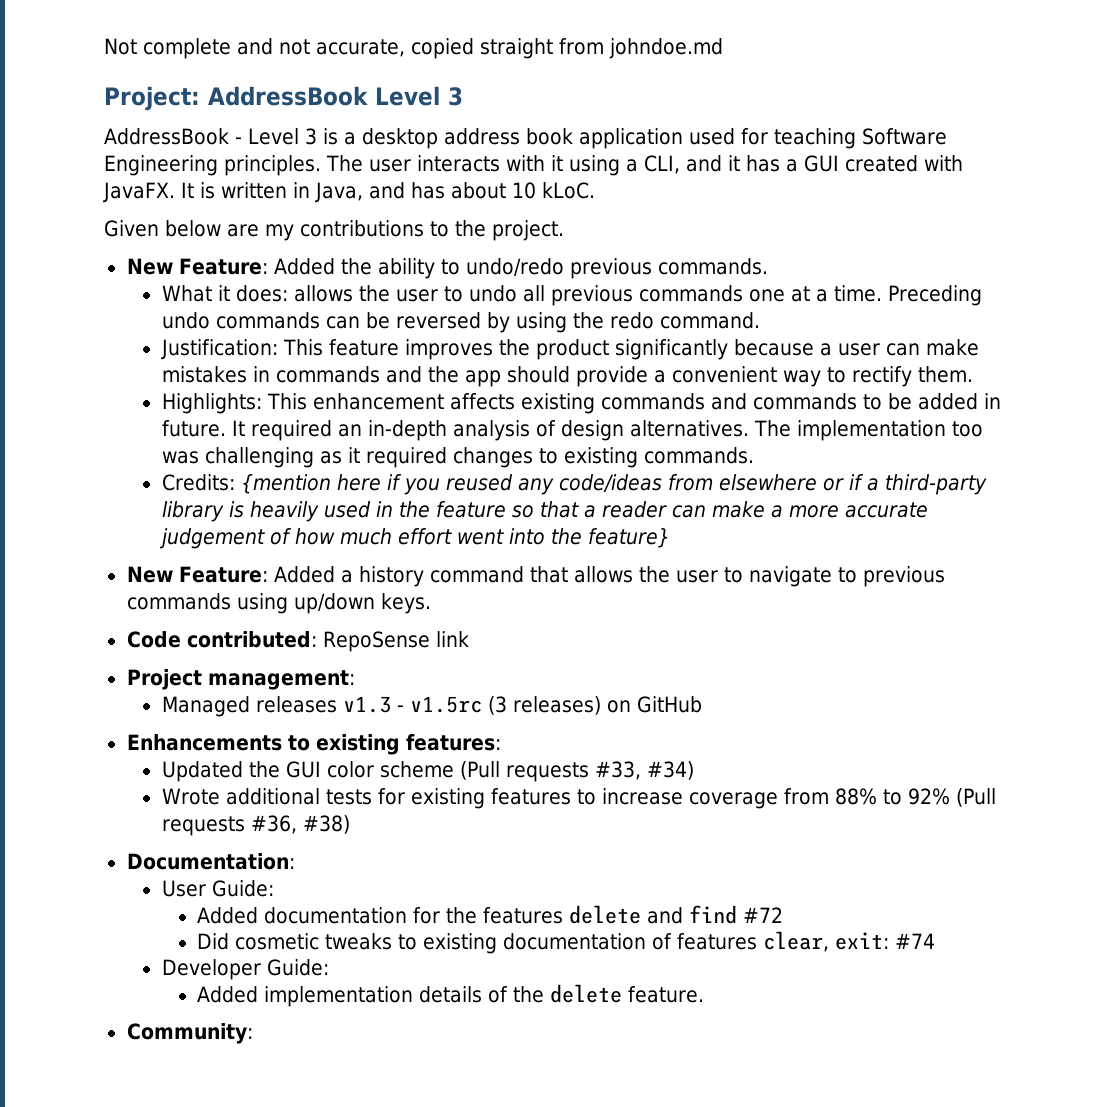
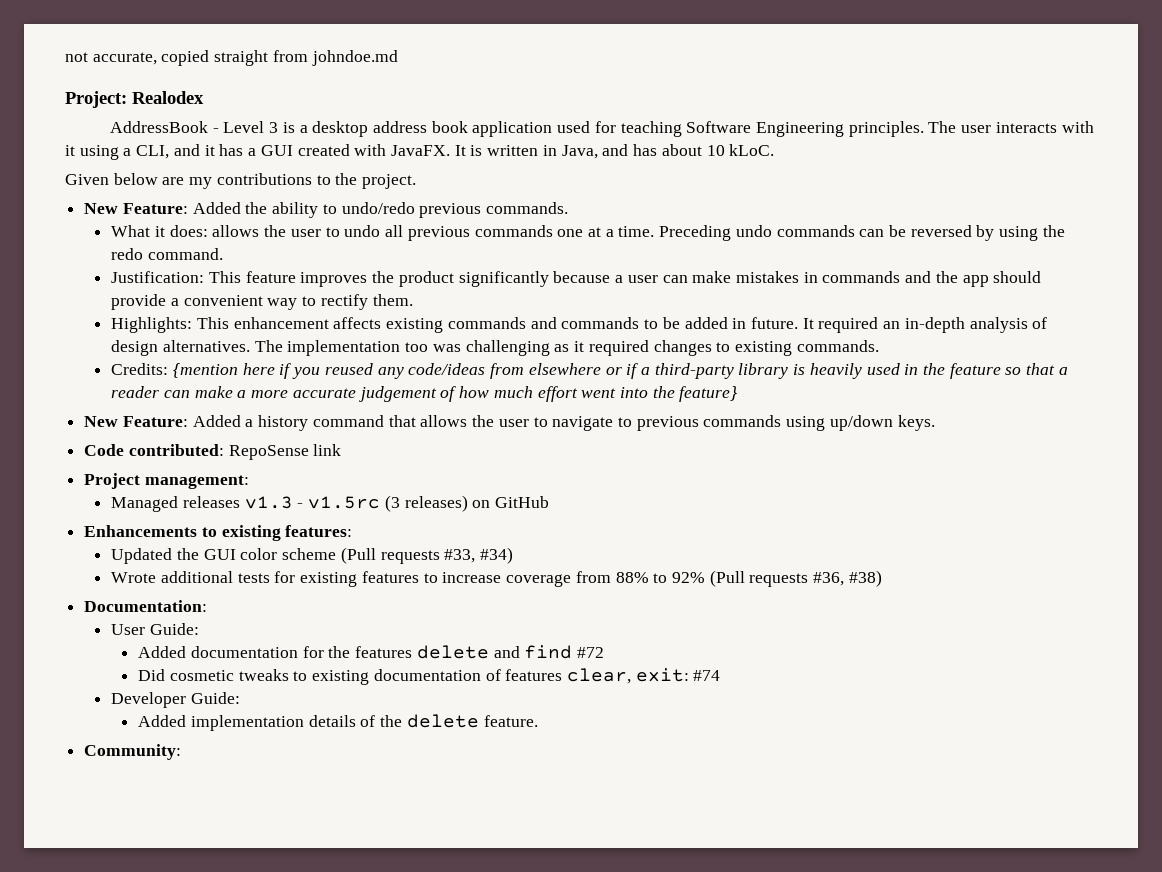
- Not complete and not accurate, copied straight from johndoe.md
+ not accurate, copied straight from johndoe.md
- Project: AddressBook Level 3
+ Project: Realodex

